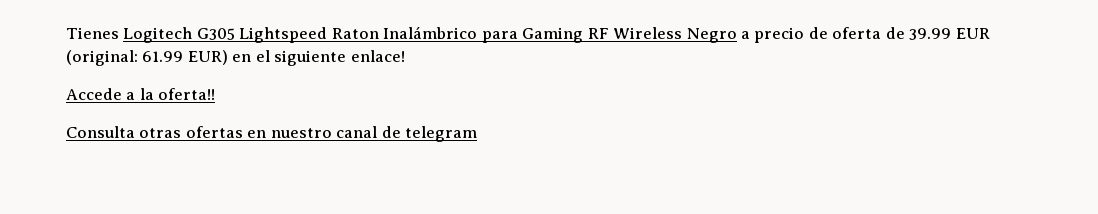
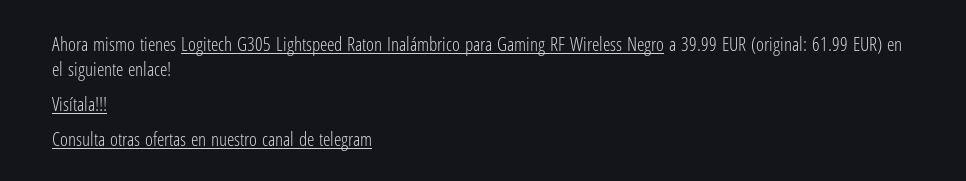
- Tienes Logitech G305 Lightspeed Raton Inalámbrico para Gaming RF Wireless Negro a precio de oferta de 39.99 EUR (original: 61.99 EUR) en el siguiente enlace!
+ Ahora mismo tienes Logitech G305 Lightspeed Raton Inalámbrico para Gaming RF Wireless Negro a 39.99 EUR (original: 61.99 EUR) en el siguiente enlace!
- Accede a la oferta!!
+ Visítala!!!

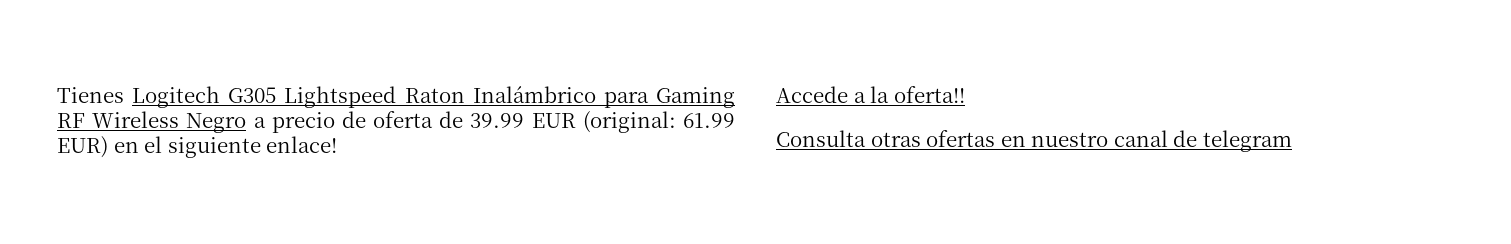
- Ahora mismo tienes Logitech G305 Lightspeed Raton Inalámbrico para Gaming RF Wireless Negro a 39.99 EUR (original: 61.99 EUR) en el siguiente enlace!
+ Tienes Logitech G305 Lightspeed Raton Inalámbrico para Gaming RF Wireless Negro a precio de oferta de 39.99 EUR (original: 61.99 EUR) en el siguiente enlace!
- Visítala!!!
+ Accede a la oferta!!

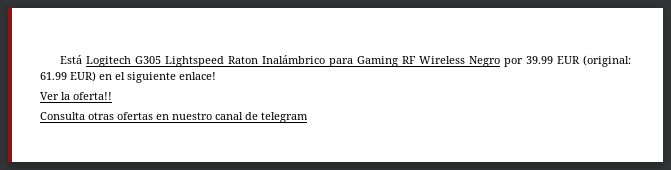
- Tienes Logitech G305 Lightspeed Raton Inalámbrico para Gaming RF Wireless Negro a precio de oferta de 39.99 EUR (original: 61.99 EUR) en el siguiente enlace!
+ Está Logitech G305 Lightspeed Raton Inalámbrico para Gaming RF Wireless Negro por 39.99 EUR (original: 61.99 EUR) en el siguiente enlace!
- Accede a la oferta!!
+ Ver la oferta!!

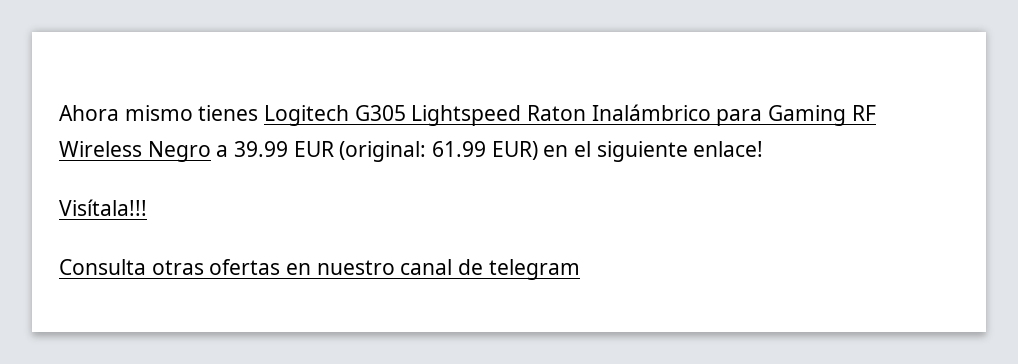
- Está Logitech G305 Lightspeed Raton Inalámbrico para Gaming RF Wireless Negro por 39.99 EUR (original: 61.99 EUR) en el siguiente enlace!
+ Ahora mismo tienes Logitech G305 Lightspeed Raton Inalámbrico para Gaming RF Wireless Negro a 39.99 EUR (original: 61.99 EUR) en el siguiente enlace!
- Ver la oferta!!
+ Visítala!!!

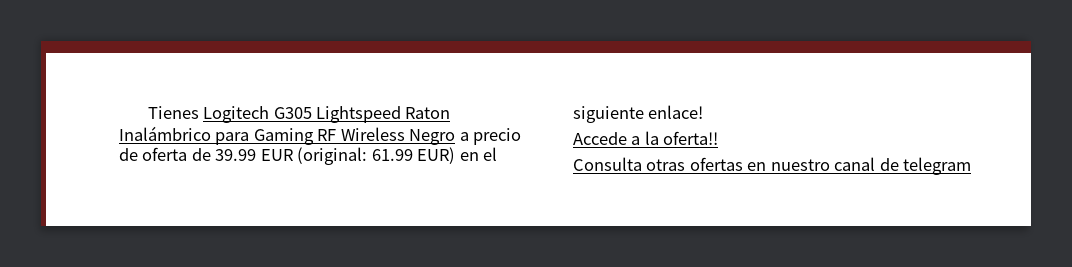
- Ahora mismo tienes Logitech G305 Lightspeed Raton Inalámbrico para Gaming RF Wireless Negro a 39.99 EUR (original: 61.99 EUR) en el siguiente enlace!
+ Tienes Logitech G305 Lightspeed Raton Inalámbrico para Gaming RF Wireless Negro a precio de oferta de 39.99 EUR (original: 61.99 EUR) en el siguiente enlace!
- Visítala!!!
+ Accede a la oferta!!

